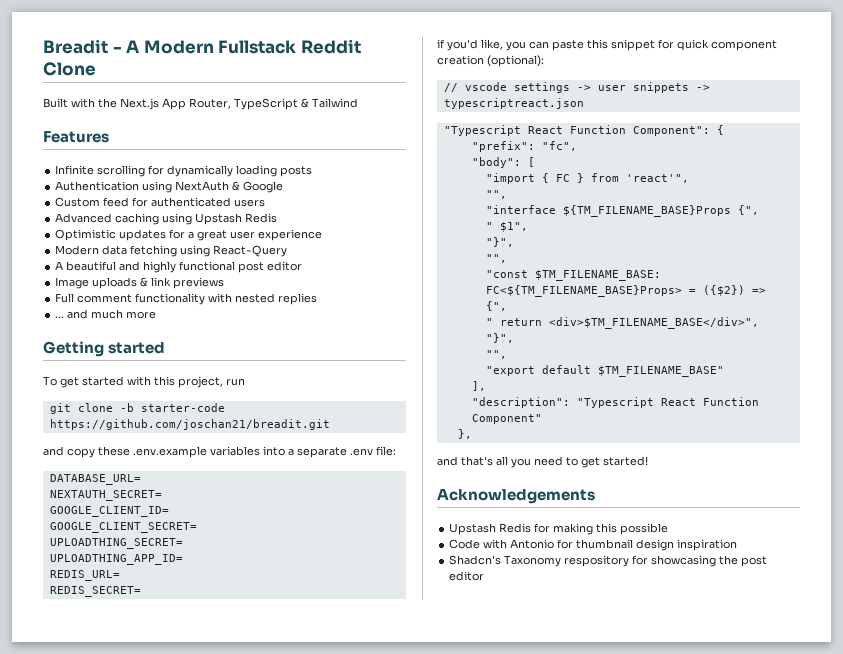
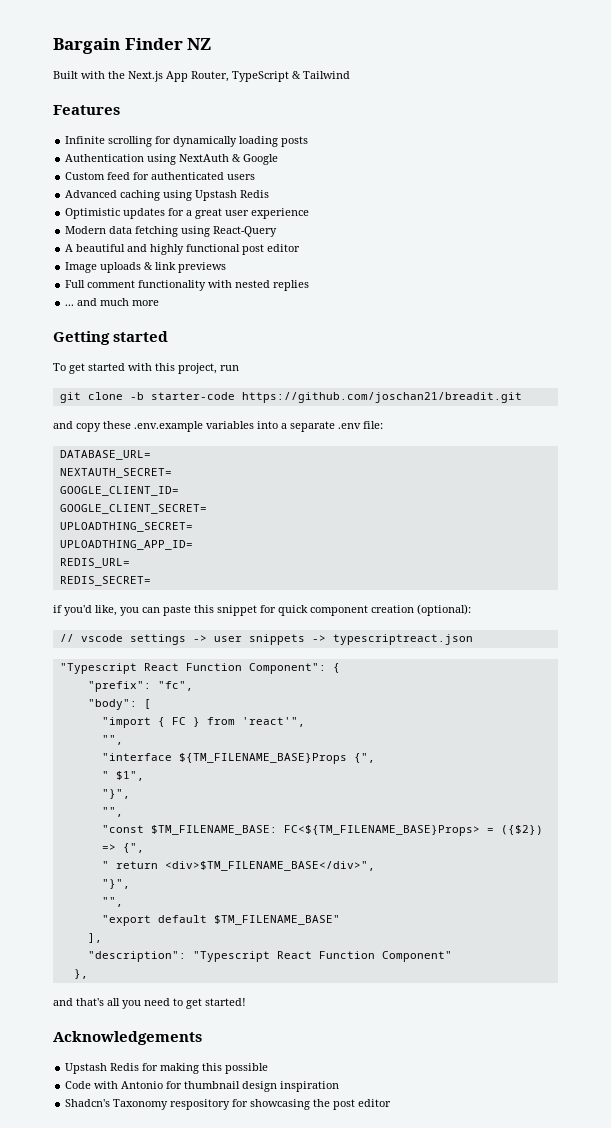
- Breadit - A Modern Fullstack Reddit Clone
+ Bargain Finder NZ

